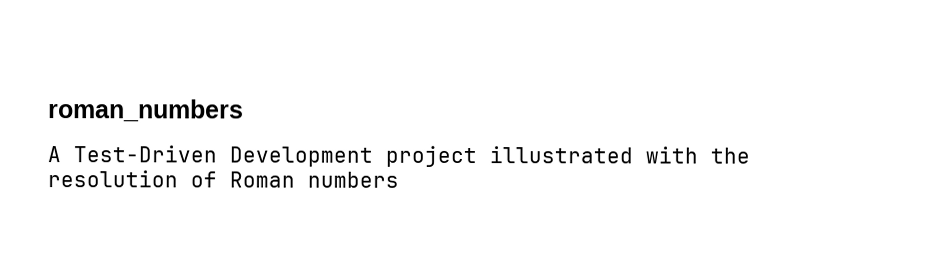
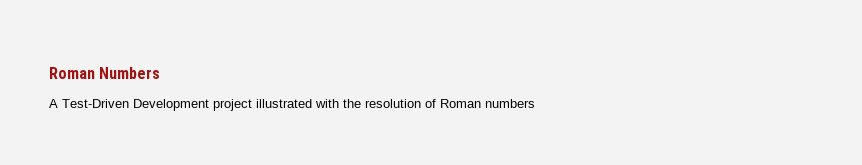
- roman_numbers
+ Roman Numbers

